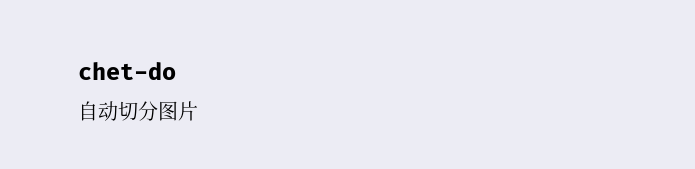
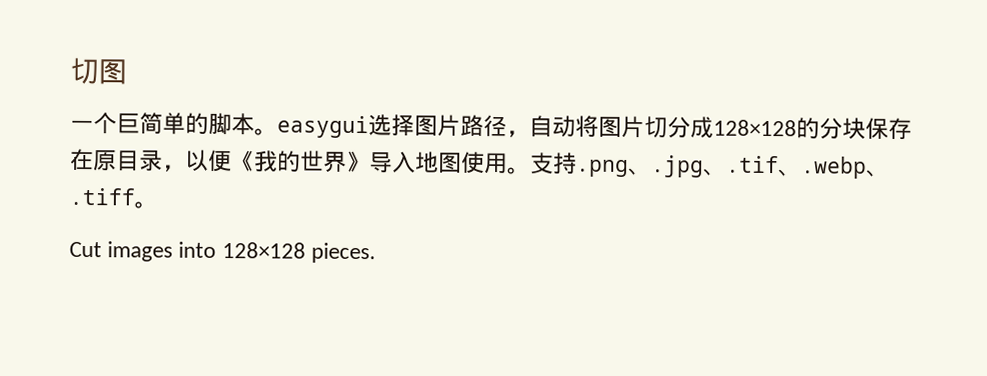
- chet-do
- 自动切分图片
+ 切图
+ 一个巨简单的脚本。easygui选择图片路径，自动将图片切分成128×128的分块保存在原目录，以便《我的世界》导入地图使用。支持.png、.jpg、.tif、.webp、.tiff。
+ Cut images into 128×128 pieces.

